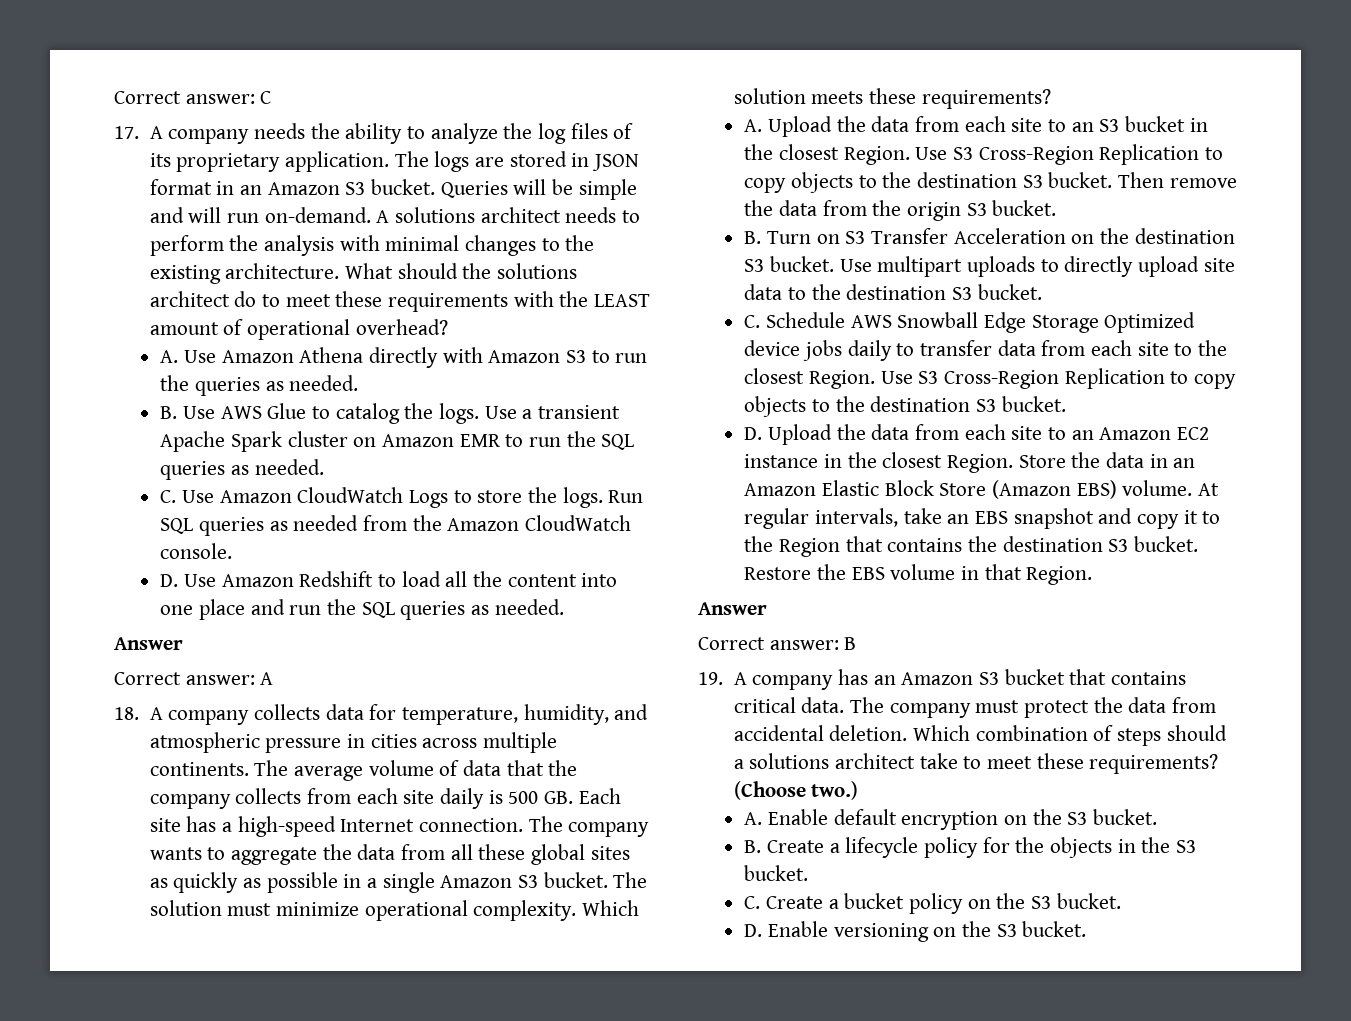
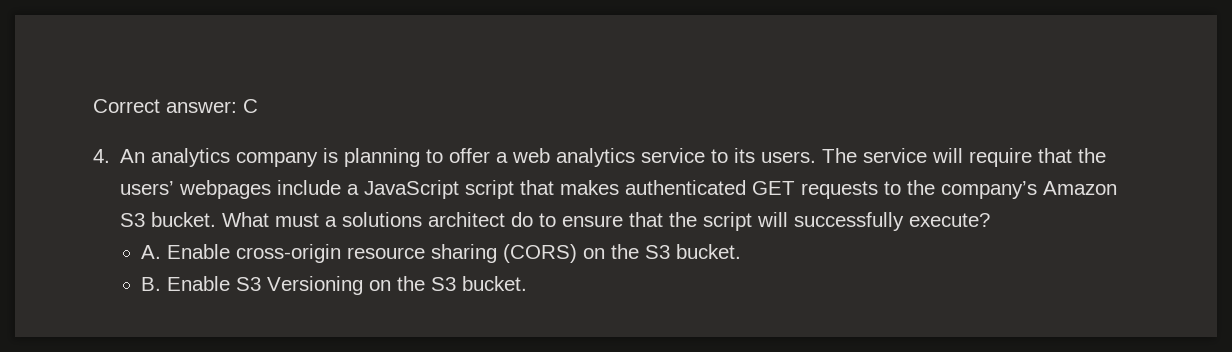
- 17. A company needs the ability to analyze the log files of its proprietary application. The logs are stored in JSON format in an Amazon S3 bucket. Queries will be simple and will run on-demand. A solutions architect needs to perform the analysis with minimal changes to the existing architecture. What should the solutions architect do to meet these requirements with the LEAST amount of operational overhead?
- A. Use Amazon Athena directly with Amazon S3 to run the queries as needed.
- B. Use AWS Glue to catalog the logs. Use a transient Apache Spark cluster on Amazon EMR to run the SQL queries as needed.
- C. Use Amazon CloudWatch Logs to store the logs. Run SQL queries as needed from the Amazon CloudWatch console.
- D. Use Amazon Redshift to load all the content into one place and run the SQL queries as needed.
- Answer
- Correct answer: A
- 18. A company collects data for temperature, humidity, and atmospheric pressure in cities across multiple continents. The average volume of data that the company collects from each site daily is 500 GB. Each site has a high-speed Internet connection. The company wants to aggregate the data from all these global sites as quickly as possible in a single Amazon S3 bucket. The solution must minimize operational complexity. Which solution meets these requirements?
- A. Upload the data from each site to an S3 bucket in the closest Region. Use S3 Cross-Region Replication to copy objects to the destination S3 bucket. Then remove the data from the origin S3 bucket.
- B. Turn on S3 Transfer Acceleration on the destination S3 bucket. Use multipart uploads to directly upload site data to the destination S3 bucket.
- C. Schedule AWS Snowball Edge Storage Optimized device jobs daily to transfer data from each site to the closest Region. Use S3 Cross-Region Replication to copy objects to the destination S3 bucket.
- D. Upload the data from each site to an Amazon EC2 instance in the closest Region. Store the data in an Amazon Elastic Block Store (Amazon EBS) volume. At regular intervals, take an EBS snapshot and copy it to the Region that contains the destination S3 bucket. Restore the EBS volume in that Region.
- Answer
- Correct answer: B
- 19. A company has an Amazon S3 bucket that contains critical data. The company must protect the data from accidental deletion. Which combination of steps should a solutions architect take to meet these requirements? (Choose two.)
- A. Enable default encryption on the S3 bucket.
+ 4. An analytics company is planning to offer a web analytics service to its users. The service will require that the users’ webpages include a JavaScript script that makes authenticated GET requests to the company’s Amazon S3 bucket. What must a solutions architect do to ensure that the script will successfully execute?
+ A. Enable cross-origin resource sharing (CORS) on the S3 bucket.
- B. Create a lifecycle policy for the objects in the S3 bucket.
- C. Create a bucket policy on the S3 bucket.
- D. Enable versioning on the S3 bucket.
+ B. Enable S3 Versioning on the S3 bucket.

